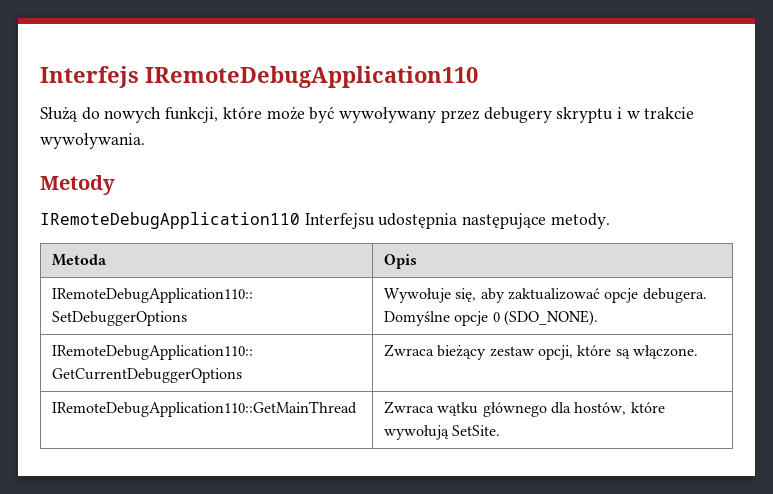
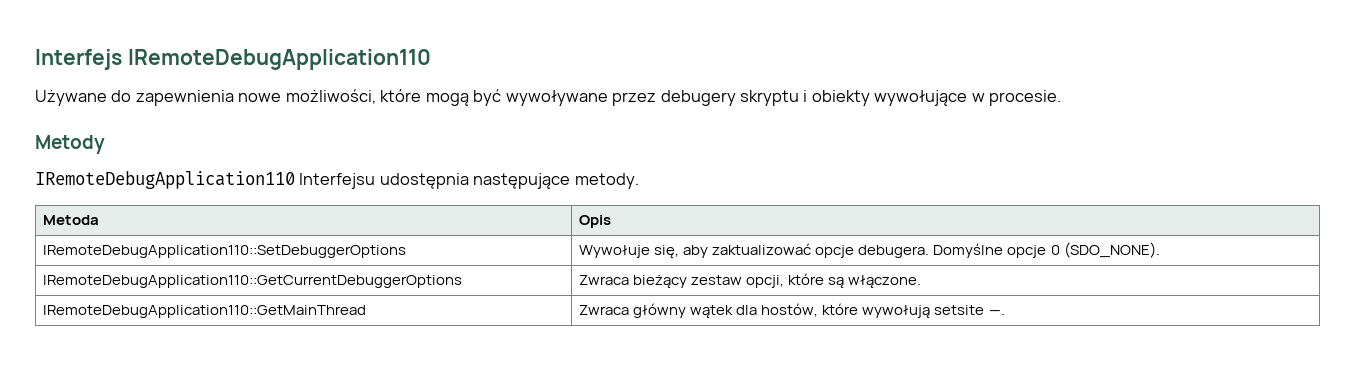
- Służą do nowych funkcji, które może być wywoływany przez debugery skryptu i w trakcie wywoływania.
+ Używane do zapewnienia nowe możliwości, które mogą być wywoływane przez debugery skryptu i obiekty wywołujące w procesie.
- IRemoteDebugApplication110::GetMainThread | Zwraca wątku głównego dla hostów, które wywołują SetSite.
+ IRemoteDebugApplication110::GetMainThread | Zwraca główny wątek dla hostów, które wywołują setsite —.

